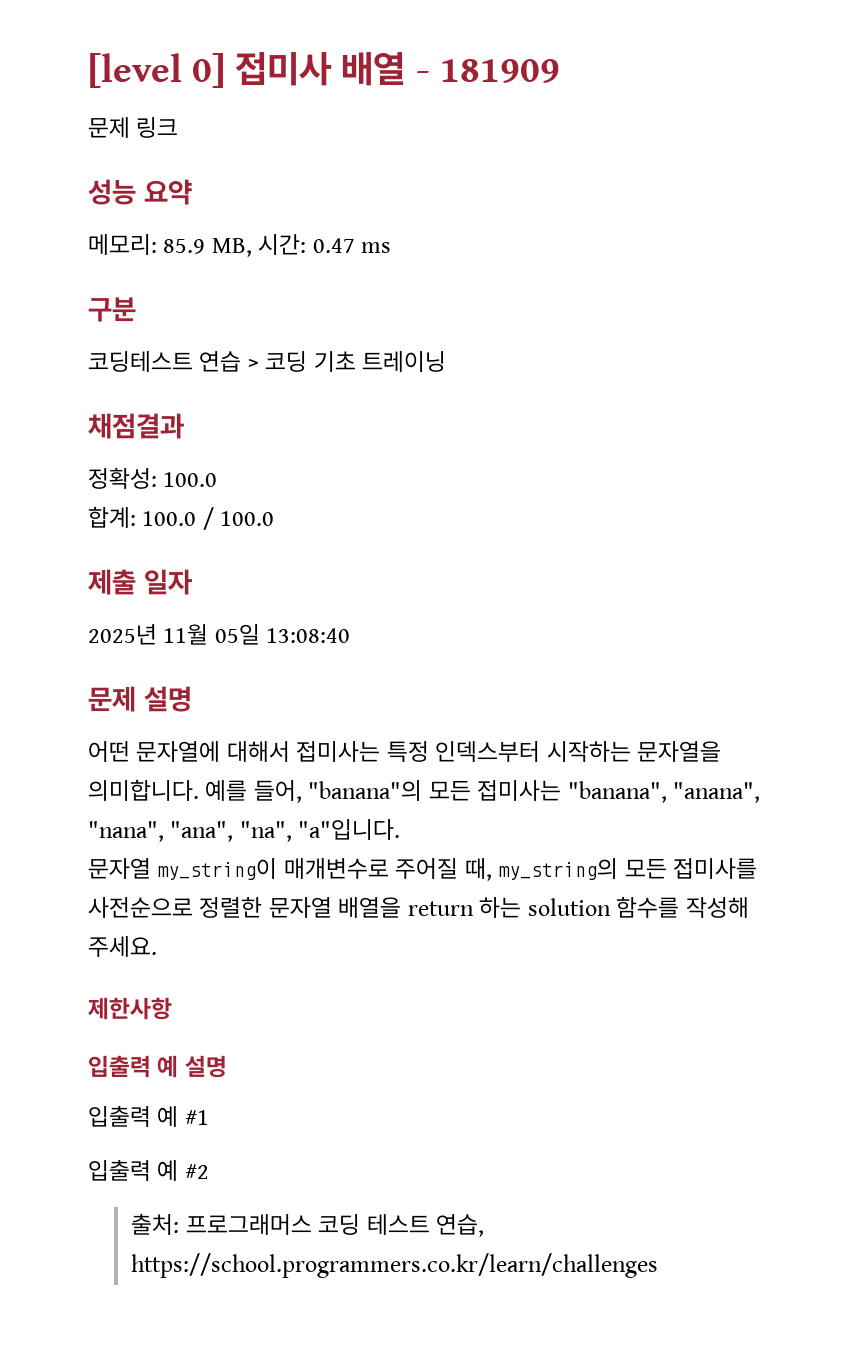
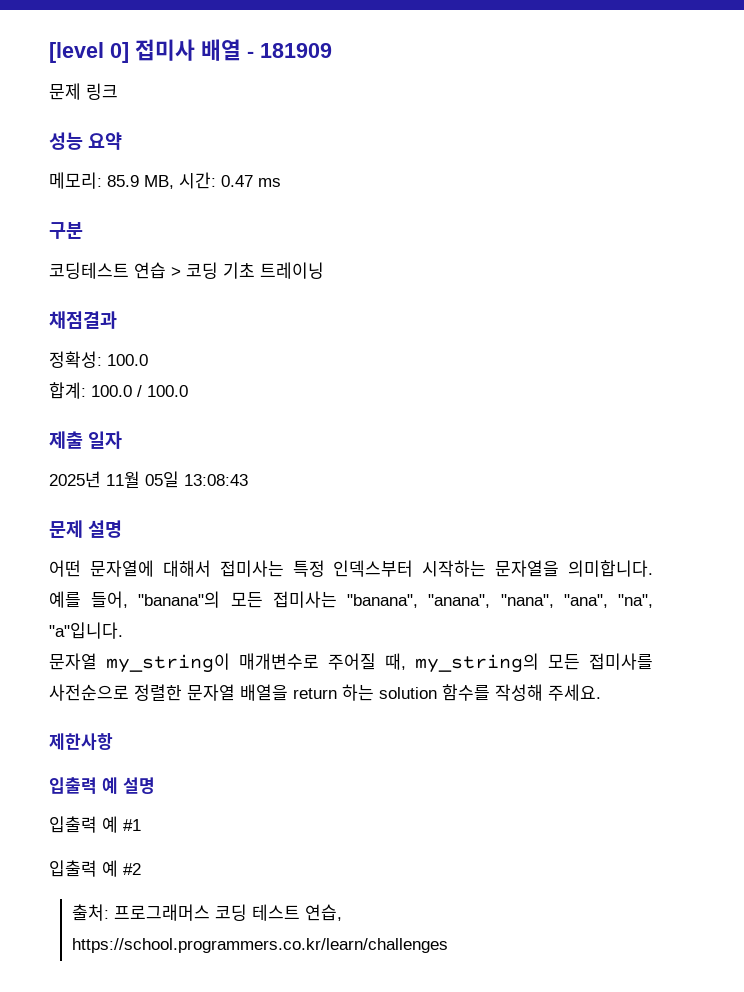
- 2025년 11월 05일 13:08:40
+ 2025년 11월 05일 13:08:43

